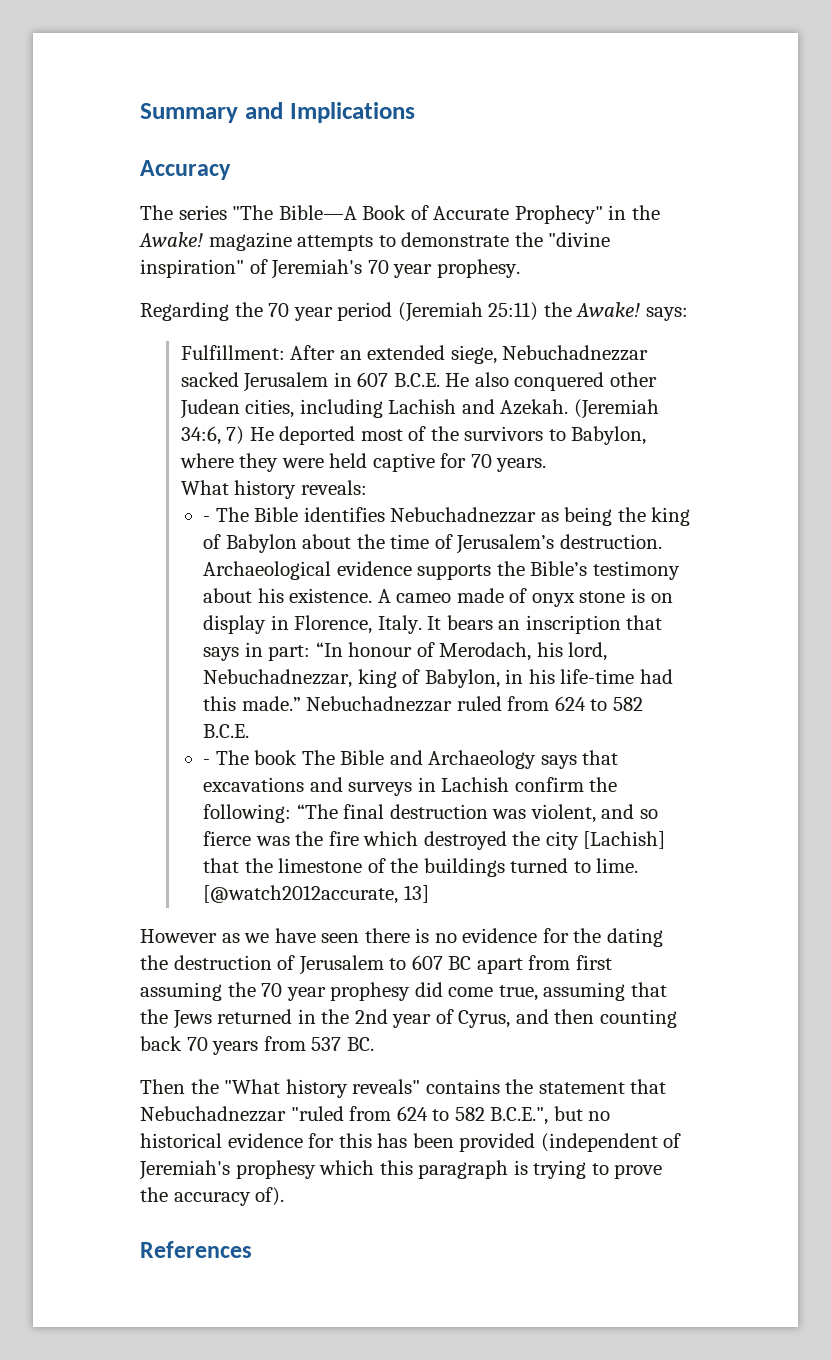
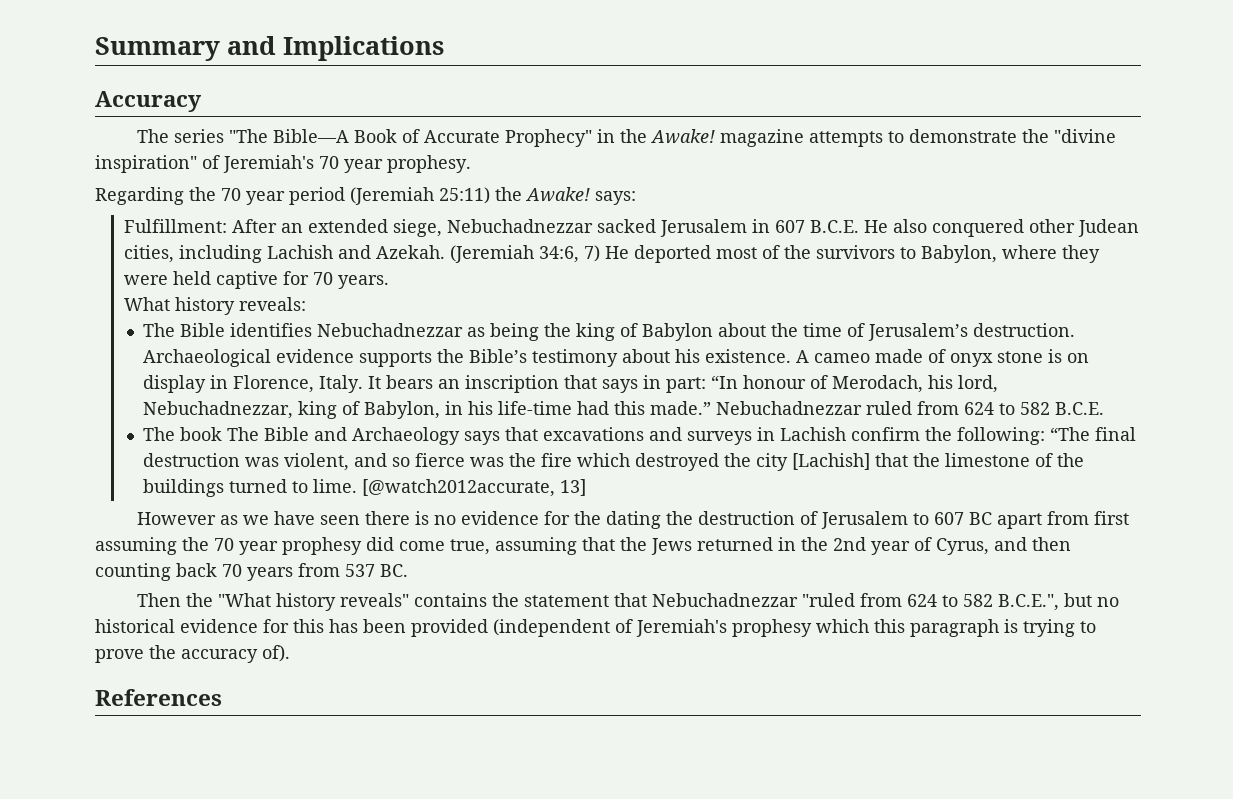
- - The Bible identifies Nebuchadnezzar as being the king of Babylon about the time of Jerusalem’s destruction.
+ The Bible identifies Nebuchadnezzar as being the king of Babylon about the time of Jerusalem’s destruction.
- - The book The Bible and Archaeology says that excavations and surveys in Lachish confirm the following: “The final destruction was violent, and so fierce was the fire which destroyed the city [Lachish] that the limestone of the buildings turned to lime.
+ The book The Bible and Archaeology says that excavations and surveys in Lachish confirm the following: “The final destruction was violent, and so fierce was the fire which destroyed the city [Lachish] that the limestone of the buildings turned to lime.

